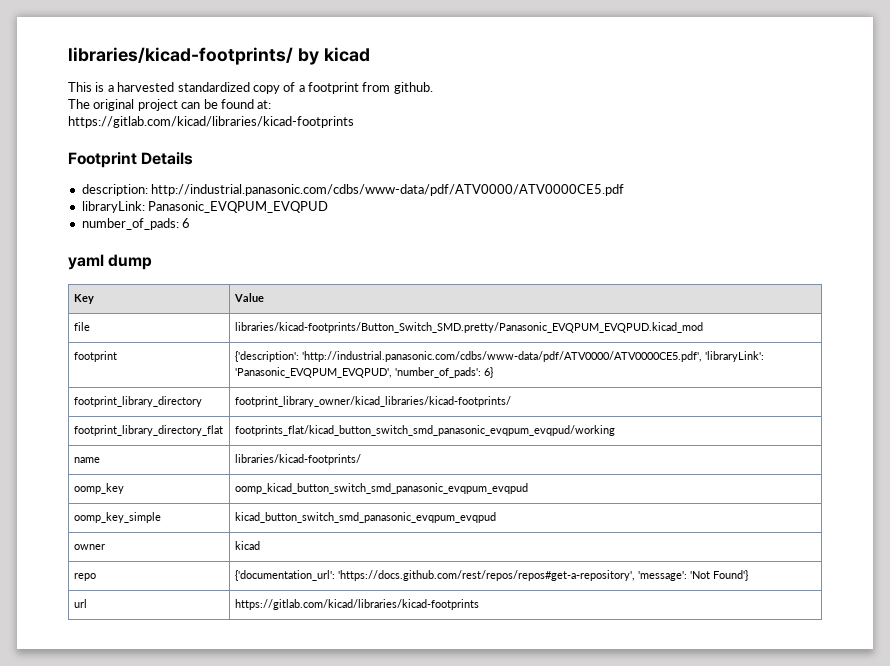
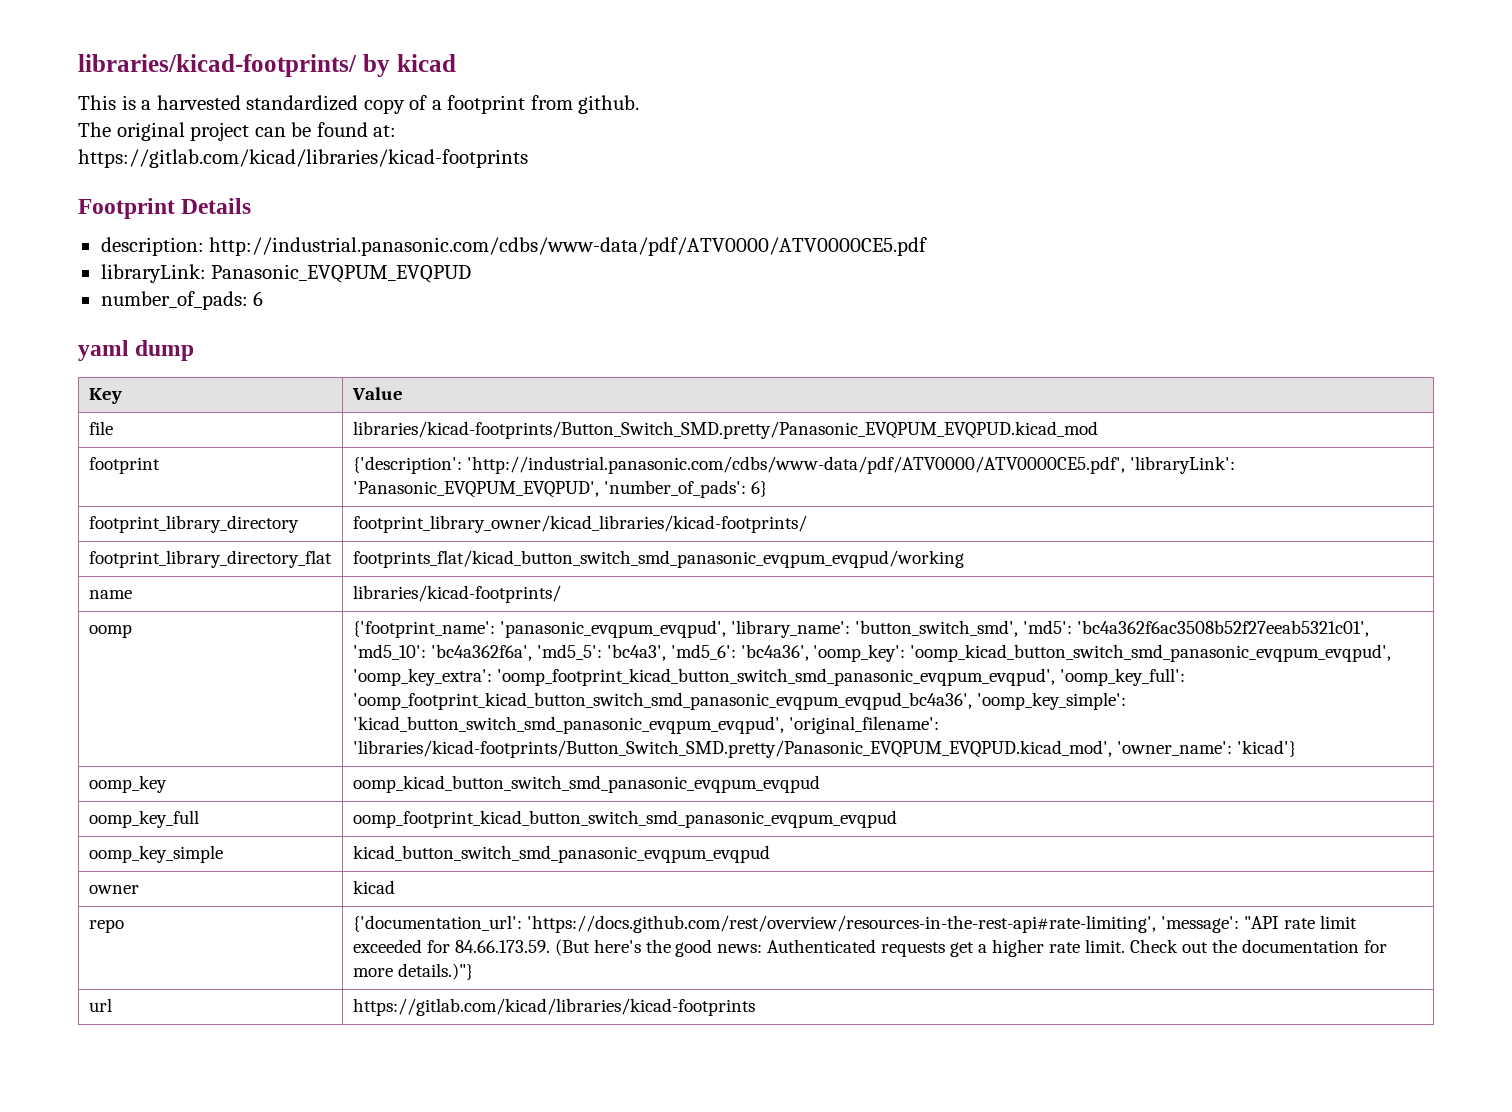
+ oomp | {'footprint_name': 'panasonic_evqpum_evqpud', 'library_name': 'button_switch_smd', 'md5': 'bc4a362f6ac3508b52f27eeab5321c01', 'md5_10': 'bc4a362f6a', 'md5_5': 'bc4a3', 'md5_6': 'bc4a36', 'oomp_key': 'oomp_kicad_button_switch_smd_panasonic_evqpum_evqpud', 'oomp_key_extra': 'oomp_footprint_kicad_button_switch_smd_panasonic_evqpum_evqpud', 'oomp_key_full': 'oomp_footprint_kicad_button_switch_smd_panasonic_evqpum_evqpud_bc4a36', 'oomp_key_simple': 'kicad_button_switch_smd_panasonic_evqpum_evqpud', 'original_filename': 'libraries/kicad-footprints/Button_Switch_SMD.pretty/Panasonic_EVQPUM_EVQPUD.kicad_mod', 'owner_name': 'kicad'}
+ oomp_key_full | oomp_footprint_kicad_button_switch_smd_panasonic_evqpum_evqpud
- repo | {'documentation_url': 'https://docs.github.com/rest/repos/repos#get-a-repository', 'message': 'Not Found'}
+ repo | {'documentation_url': 'https://docs.github.com/rest/overview/resources-in-the-rest-api#rate-limiting', 'message': "API rate limit exceeded for 84.66.173.59. (But here's the good news: Authenticated requests get a higher rate limit. Check out the documentation for more details.)"}

